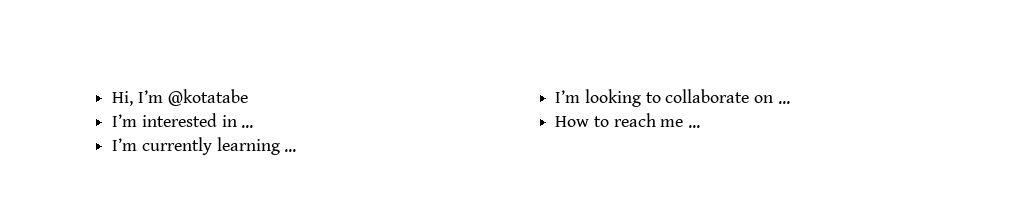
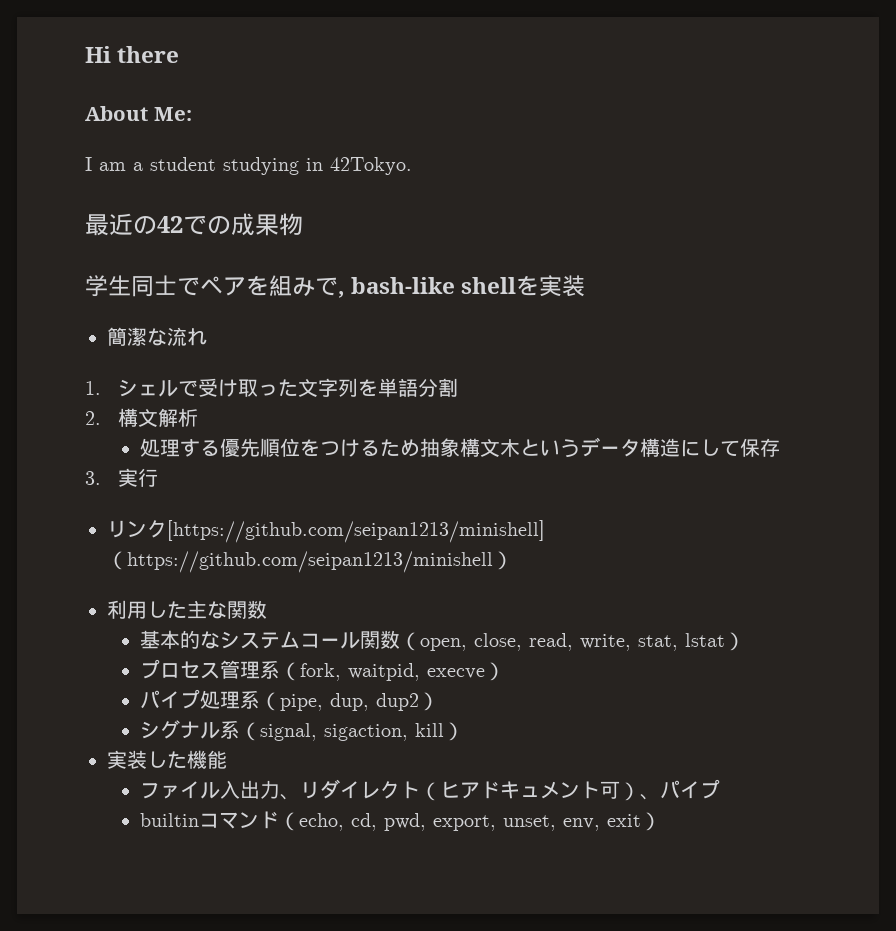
- Hi, I’m @kotatabe
- I’m interested in ...
- I’m currently learning ...
- I’m looking to collaborate on ...
- How to reach me ...
+ Hi there
+ About Me:
+ I am a student studying in 42Tokyo.
+ 最近の42での成果物
+ 学生同士でペアを組みで, bash-like shellを実装
+ 簡潔な流れ
+ 1.シェルで受け取った文字列を単語分割
+ 2.構文解析
+ 処理する優先順位をつけるため抽象構文木というデータ構造にして保存
+ 3.実行
+ リンク[https://github.com/seipan1213/minishell]（https://github.com/seipan1213/minishell）
+ 利用した主な関数
+ 基本的なシステムコール関数（open, close, read, write, stat, lstat）
+ プロセス管理系（fork, waitpid, execve）
+ パイプ処理系（pipe, dup, dup2）
+ シグナル系（signal, sigaction, kill）
+ 実装した機能
+ ファイル入出力、リダイレクト（ヒアドキュメント可）、パイプ
+ builtinコマンド（echo, cd, pwd, export, unset, env, exit）

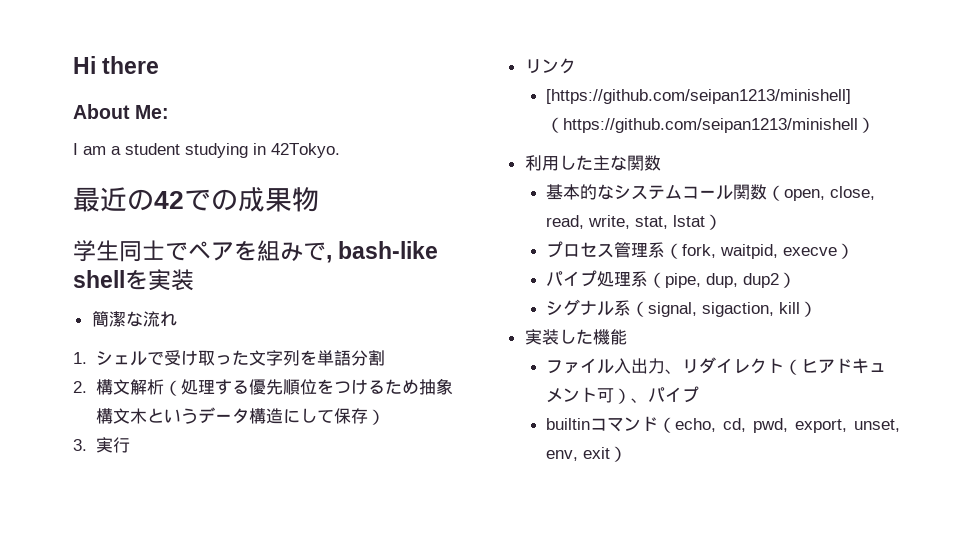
- 2.構文解析
- 処理する優先順位をつけるため抽象構文木というデータ構造にして保存
+ 2.構文解析（処理する優先順位をつけるため抽象構文木というデータ構造にして保存）
- リンク[https://github.com/seipan1213/minishell]（https://github.com/seipan1213/minishell）
+ リンク
+ [https://github.com/seipan1213/minishell]（https://github.com/seipan1213/minishell）

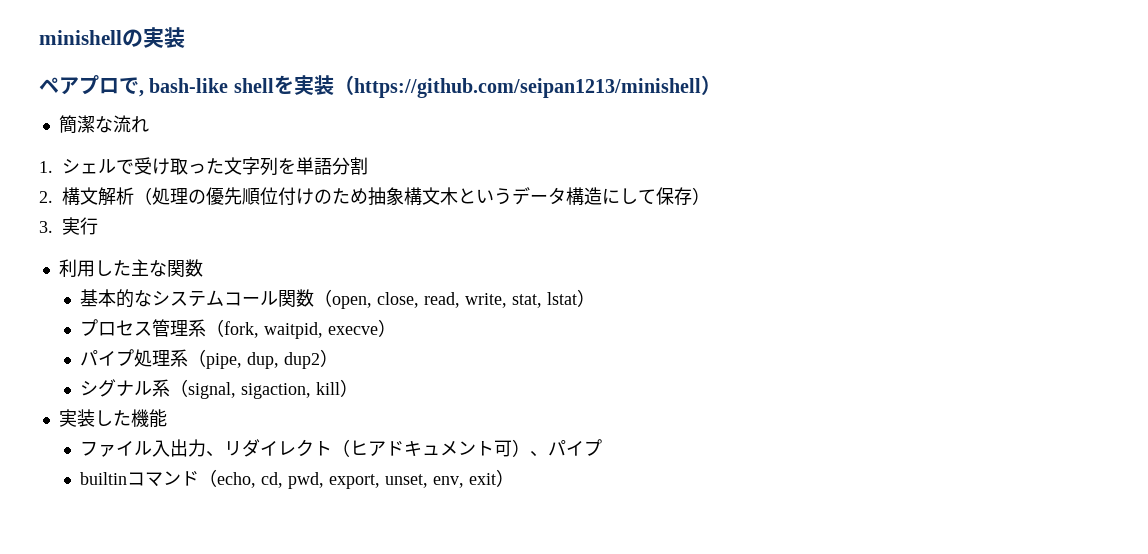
- Hi there
- About Me:
- I am a student studying in 42Tokyo.
- 最近の42での成果物
- 学生同士でペアを組みで, bash-like shellを実装
+ minishellの実装
+ ペアプロで, bash-like shellを実装（https://github.com/seipan1213/minishell）
- 2.構文解析（処理する優先順位をつけるため抽象構文木というデータ構造にして保存）
+ 2.構文解析（処理の優先順位付けのため抽象構文木というデータ構造にして保存）
- リンク
- [https://github.com/seipan1213/minishell]（https://github.com/seipan1213/minishell）

